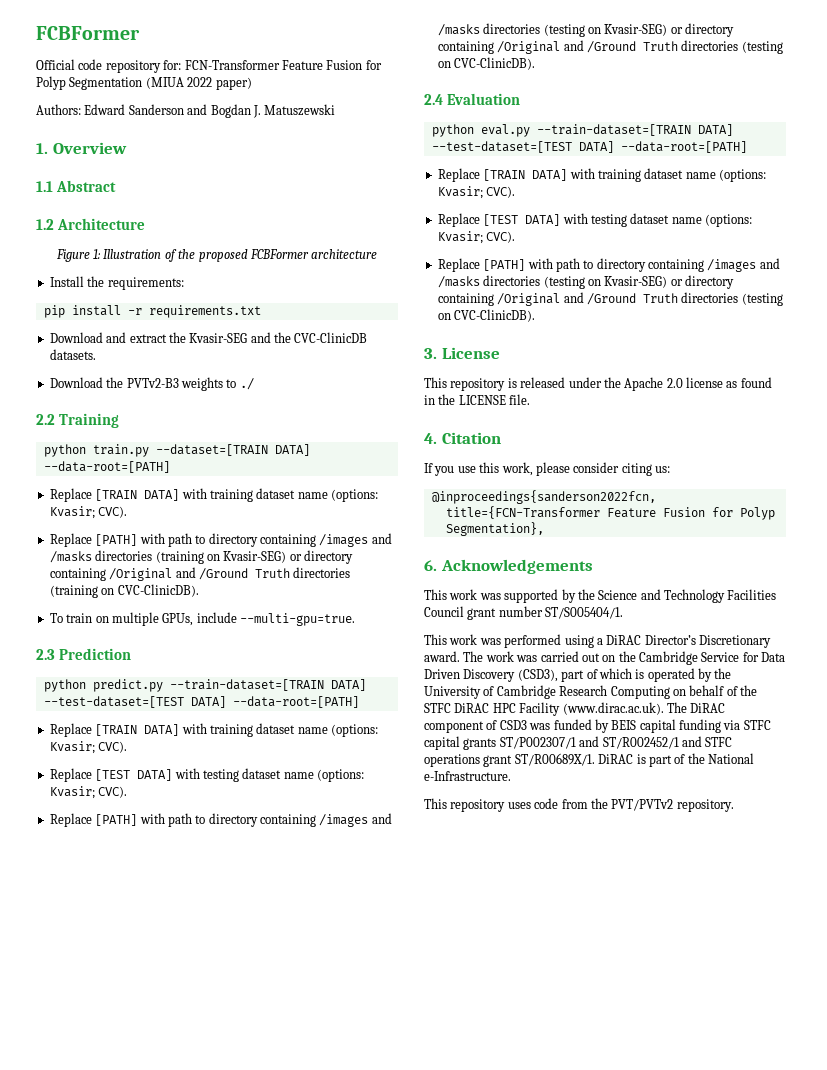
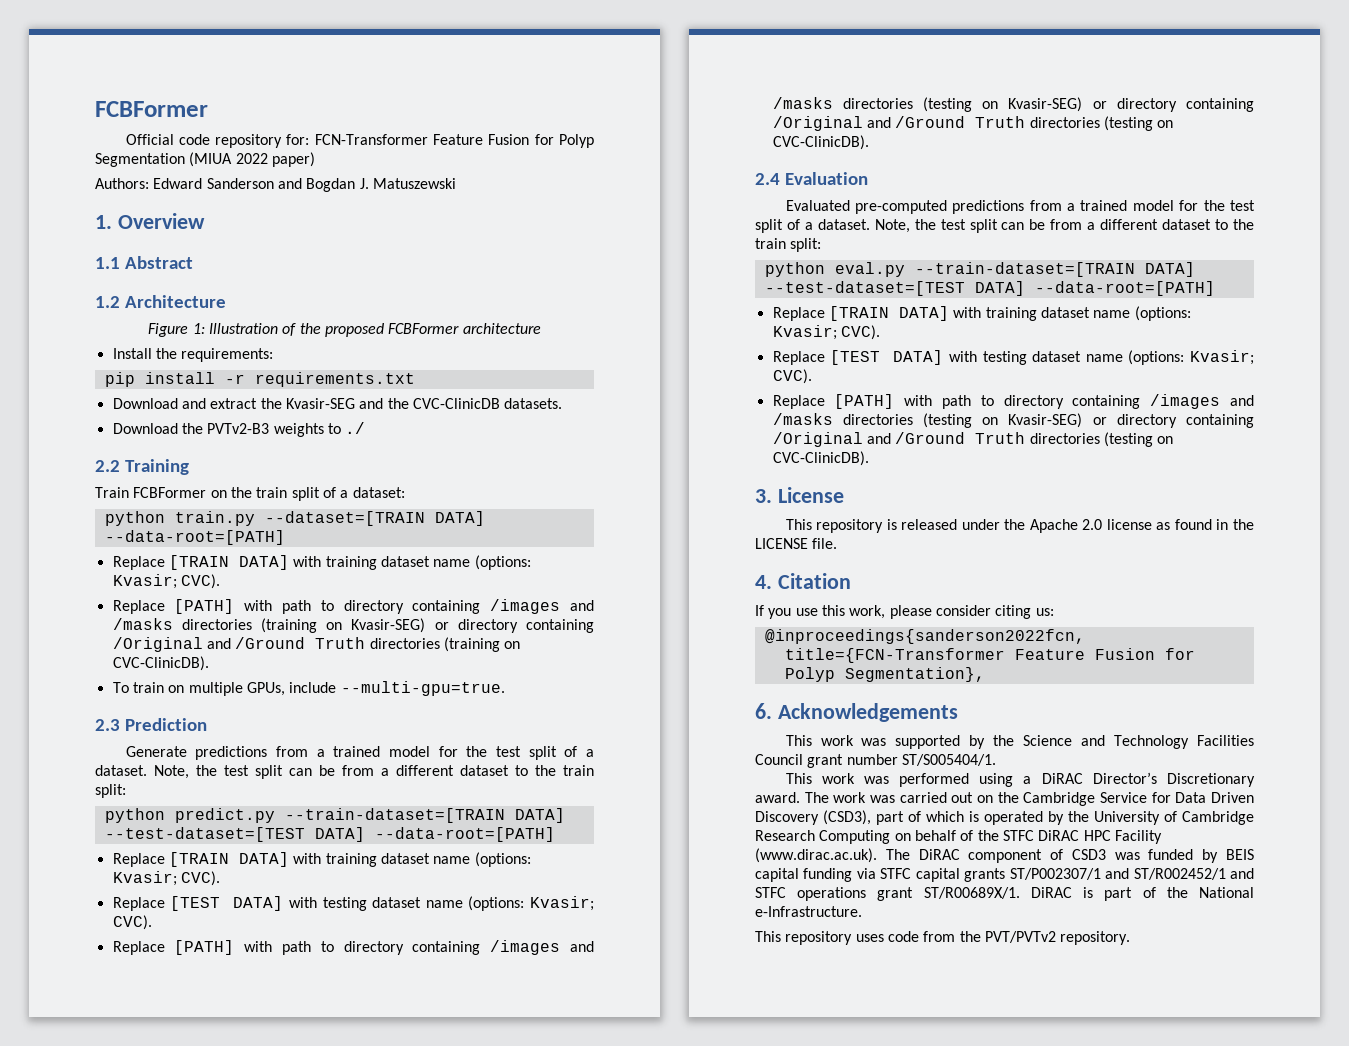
+ Train FCBFormer on the train split of a dataset:
+ Generate predictions from a trained model for the test split of a dataset. Note, the test split can be from a different dataset to the train split:
+ Evaluated pre-computed predictions from a trained model for the test split of a dataset. Note, the test split can be from a different dataset to the train split:

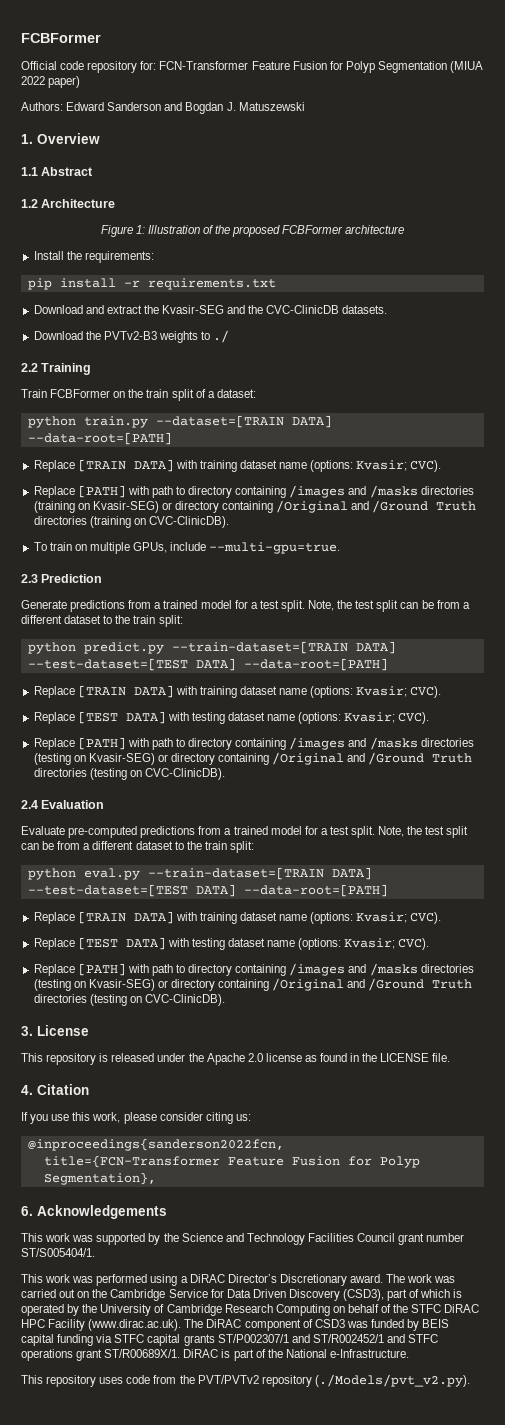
- Generate predictions from a trained model for the test split of a dataset.
+ Generate predictions from a trained model for a test split.
- Evaluated pre-computed predictions from a trained model for the test split of a dataset.
+ Evaluate pre-computed predictions from a trained model for a test split.
- This repository uses code from the PVT/PVTv2 repository.
+ This repository uses code from the PVT/PVTv2 repository (./Models/pvt_v2.py).

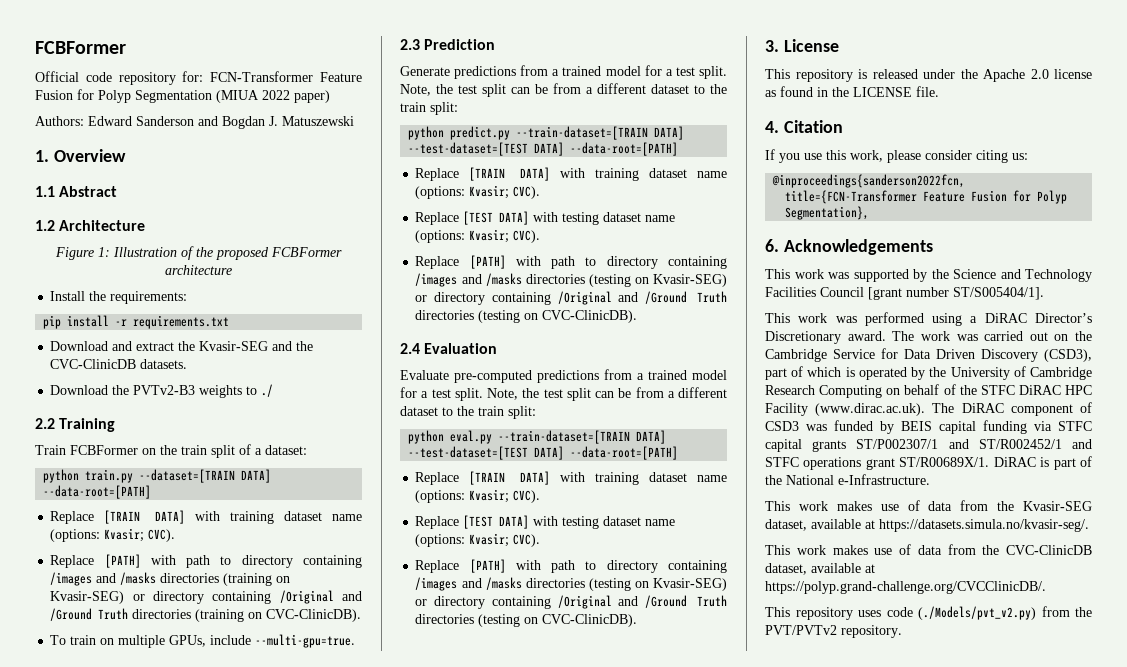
- This work was supported by the Science and Technology Facilities Council grant number ST/S005404/1.
+ This work was supported by the Science and Technology Facilities Council [grant number ST/S005404/1].
+ This work makes use of data from the Kvasir-SEG dataset, available at https://datasets.simula.no/kvasir-seg/.
+ This work makes use of data from the CVC-ClinicDB dataset, available at https://polyp.grand-challenge.org/CVCClinicDB/.
- This repository uses code from the PVT/PVTv2 repository (./Models/pvt_v2.py).
+ This repository uses code (./Models/pvt_v2.py) from the PVT/PVTv2 repository.

